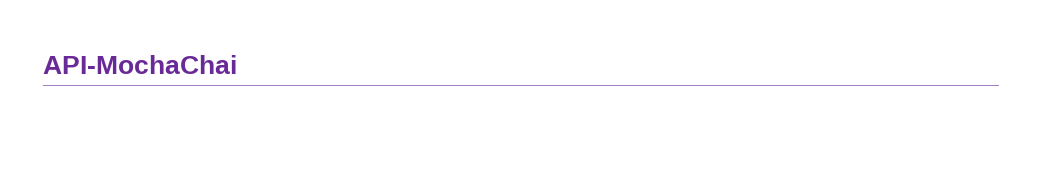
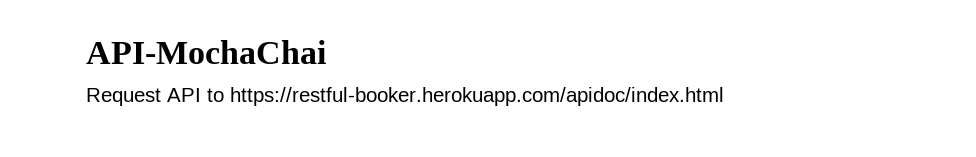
+ Request API to https://restful-booker.herokuapp.com/apidoc/index.html

